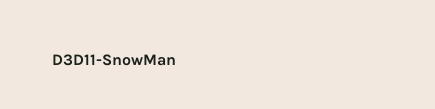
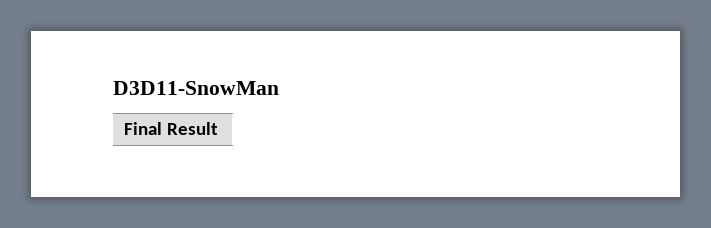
+ Final Result

